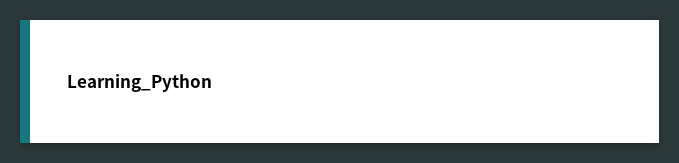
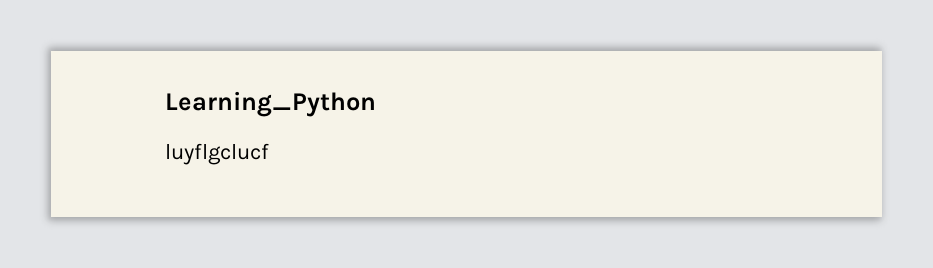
+ luyflgclucf

